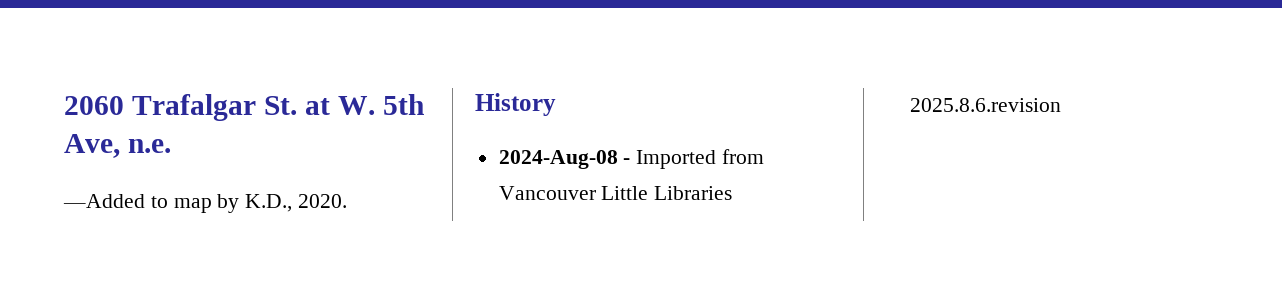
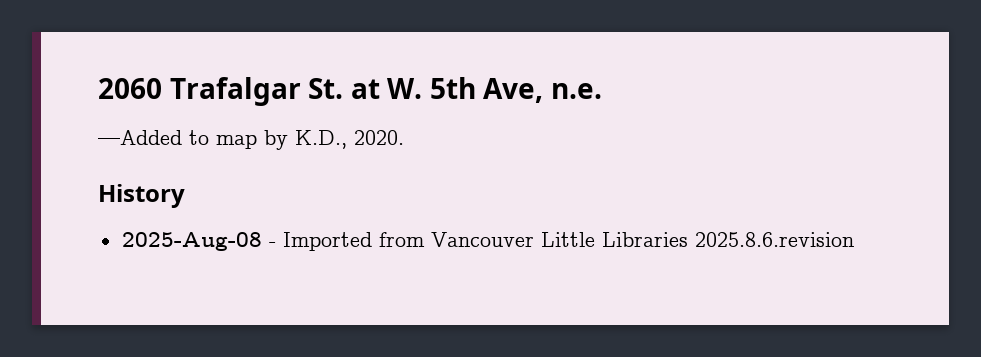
- 2024-Aug-08 - Imported from Vancouver Little Libraries 2025.8.6.revision
+ 2025-Aug-08 - Imported from Vancouver Little Libraries 2025.8.6.revision

